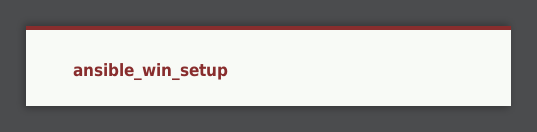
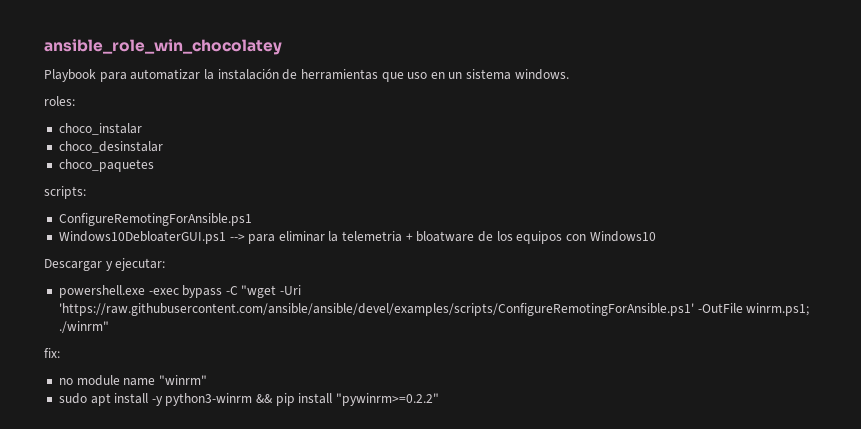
- ansible_win_setup
+ ansible_role_win_chocolatey
+ Playbook para automatizar la instalación de herramientas que uso en un sistema windows.
+ roles:
+ choco_instalar
+ choco_desinstalar
+ choco_paquetes
+ scripts:
+ ConfigureRemotingForAnsible.ps1
+ Windows10DebloaterGUI.ps1 --> para eliminar la telemetria + bloatware de los equipos con Windows10
+ Descargar y ejecutar:
+ powershell.exe -exec bypass -C "wget -Uri 'https://raw.githubusercontent.com/ansible/ansible/devel/examples/scripts/ConfigureRemotingForAnsible.ps1' -OutFile winrm.ps1; ./winrm"
+ fix:
+ no module name "winrm"
+ sudo apt install -y python3-winrm && pip install "pywinrm>=0.2.2"

